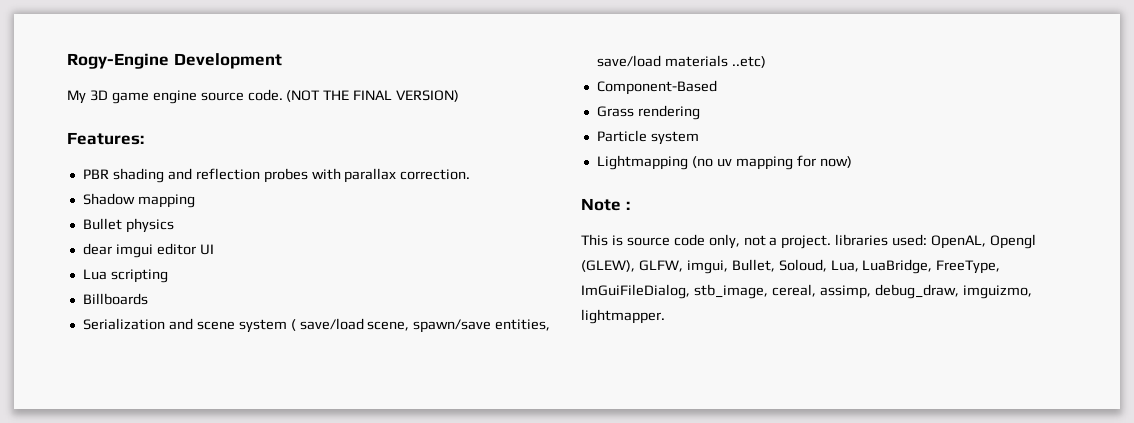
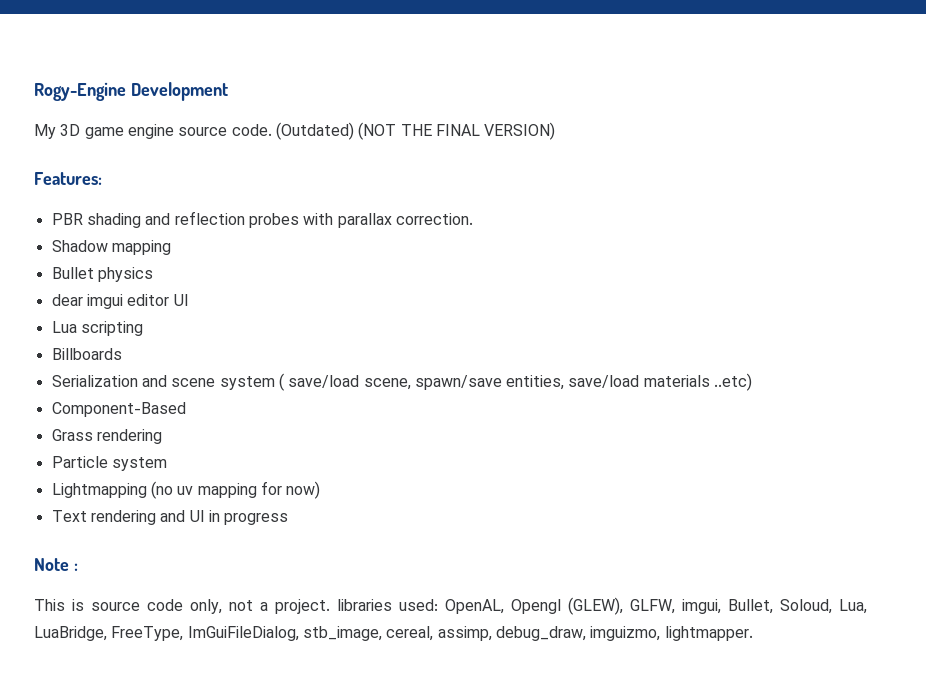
- (NOT THE FINAL VERSION)
+ (Outdated) (NOT THE FINAL VERSION)
+ Text rendering and UI in progress

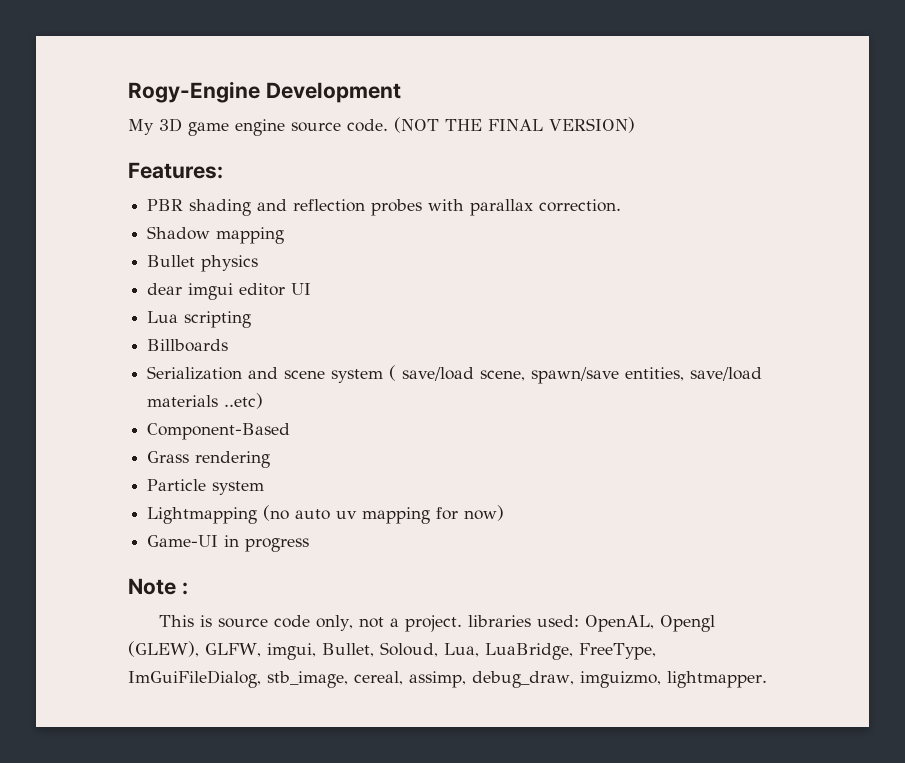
- (Outdated) (NOT THE FINAL VERSION)
+ (NOT THE FINAL VERSION)
- Lightmapping (no uv mapping for now)
+ Lightmapping (no auto uv mapping for now)
- Text rendering and UI in progress
+ Game-UI in progress

